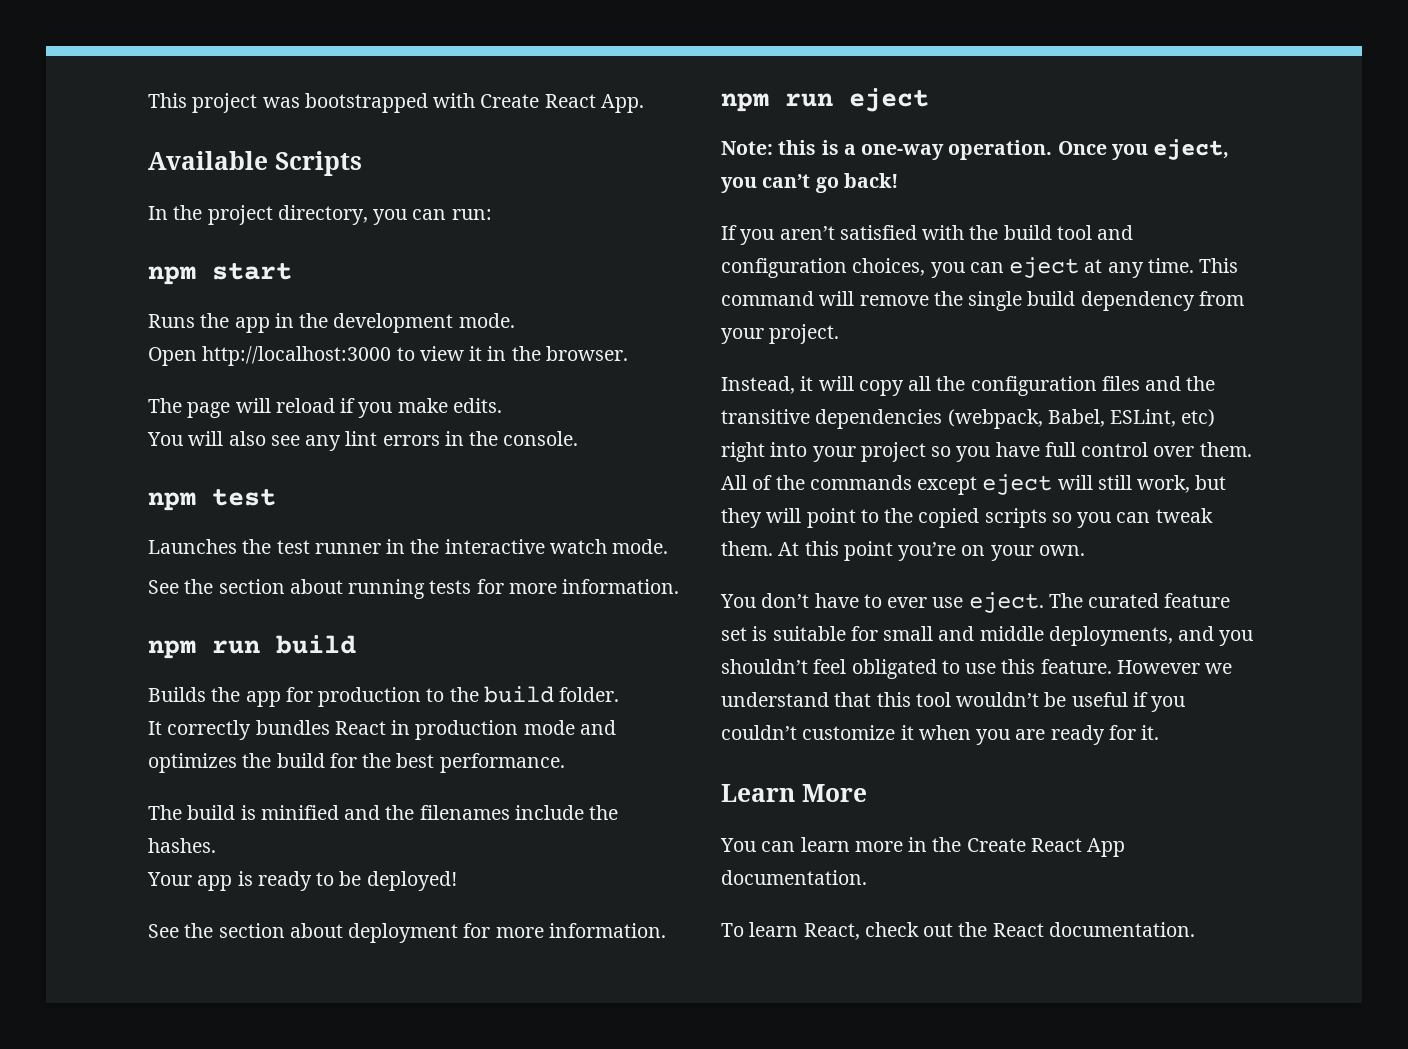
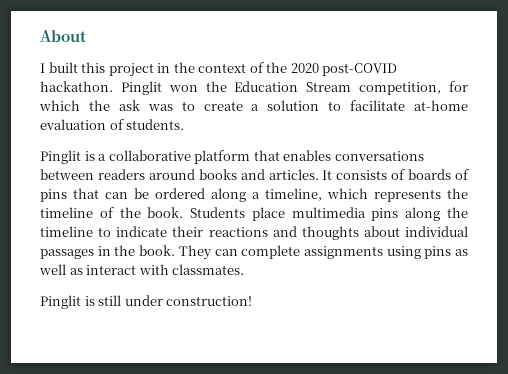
- This project was bootstrapped with Create React App.
- Available Scripts
- In the project directory, you can run:
- npm start
- Runs the app in the development mode.
- Open http://localhost:3000 to view it in the browser.
- The page will reload if you make edits.
- You will also see any lint errors in the console.
- npm test
- Launches the test runner in the interactive watch mode.
- See the section about running tests for more information.
- npm run build
- Builds the app for production to the build folder.
- It correctly bundles React in production mode and optimizes the build for the best performance.
- The build is minified and the filenames include the hashes.
- Your app is ready to be deployed!
- See the section about deployment for more information.
- npm run eject
- Note: this is a one-way operation. Once you eject, you can’t go back!
- If you aren’t satisfied with the build tool and configuration choices, you can eject at any time. This command will remove the single build dependency from your project.
- Instead, it will copy all the configuration files and the transitive dependencies (webpack, Babel, ESLint, etc) right into your project so you have full control over them. All of the commands except eject will still work, but they will point to the copied scripts so you can tweak them. At this point you’re on your own.
- You don’t have to ever use eject. The curated feature set is suitable for small and middle deployments, and you shouldn’t feel obligated to use this feature. However we understand that this tool wouldn’t be useful if you couldn’t customize it when you are ready for it.
- Learn More
- You can learn more in the Create React App documentation.
- To learn React, check out the React documentation.
+ About
+ I built this project in the context of the 2020 post-COVID hackathon. Pinglit won the Education Stream competition, for which the ask was to create a solution to facilitate at-home evaluation of students.
+ Pinglit is a collaborative platform that enables conversations between readers around books and articles. It consists of boards of pins that can be ordered along a timeline, which represents the timeline of the book. Students place multimedia pins along the timeline to indicate their reactions and thoughts about individual passages in the book. They can complete assignments using pins as well as interact with classmates.
+ Pinglit is still under construction!

